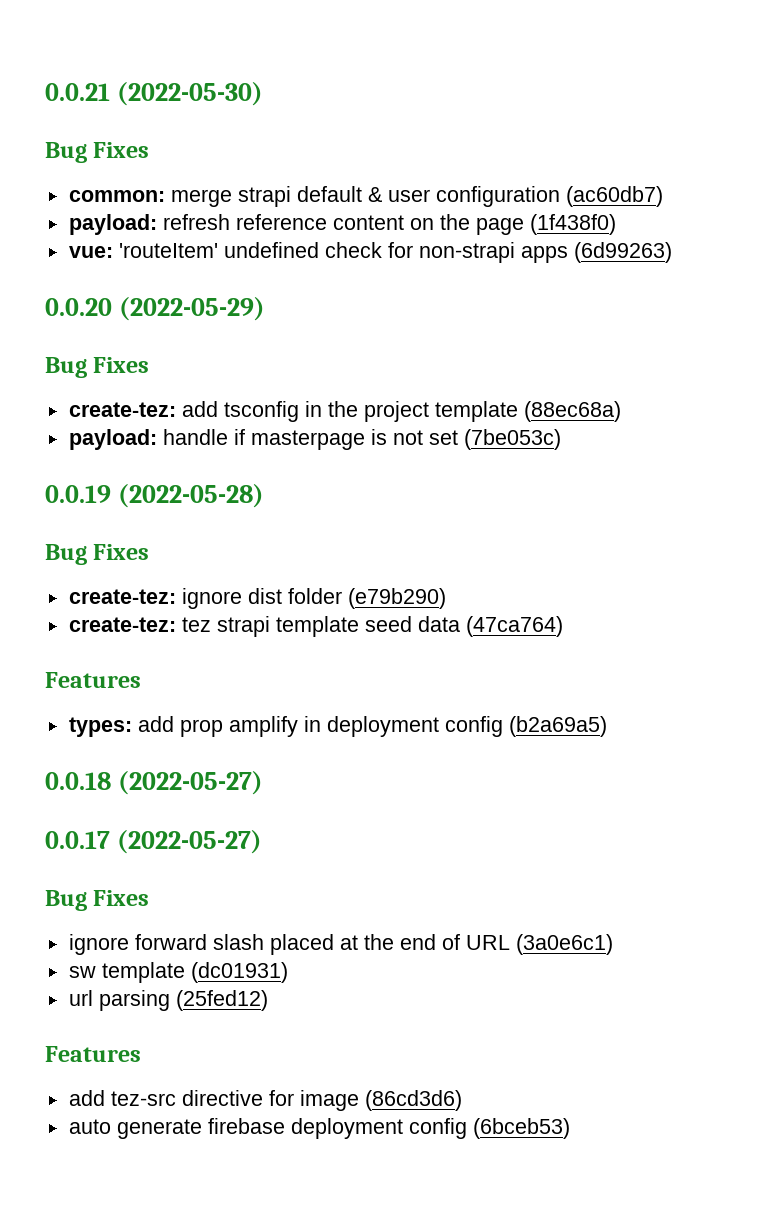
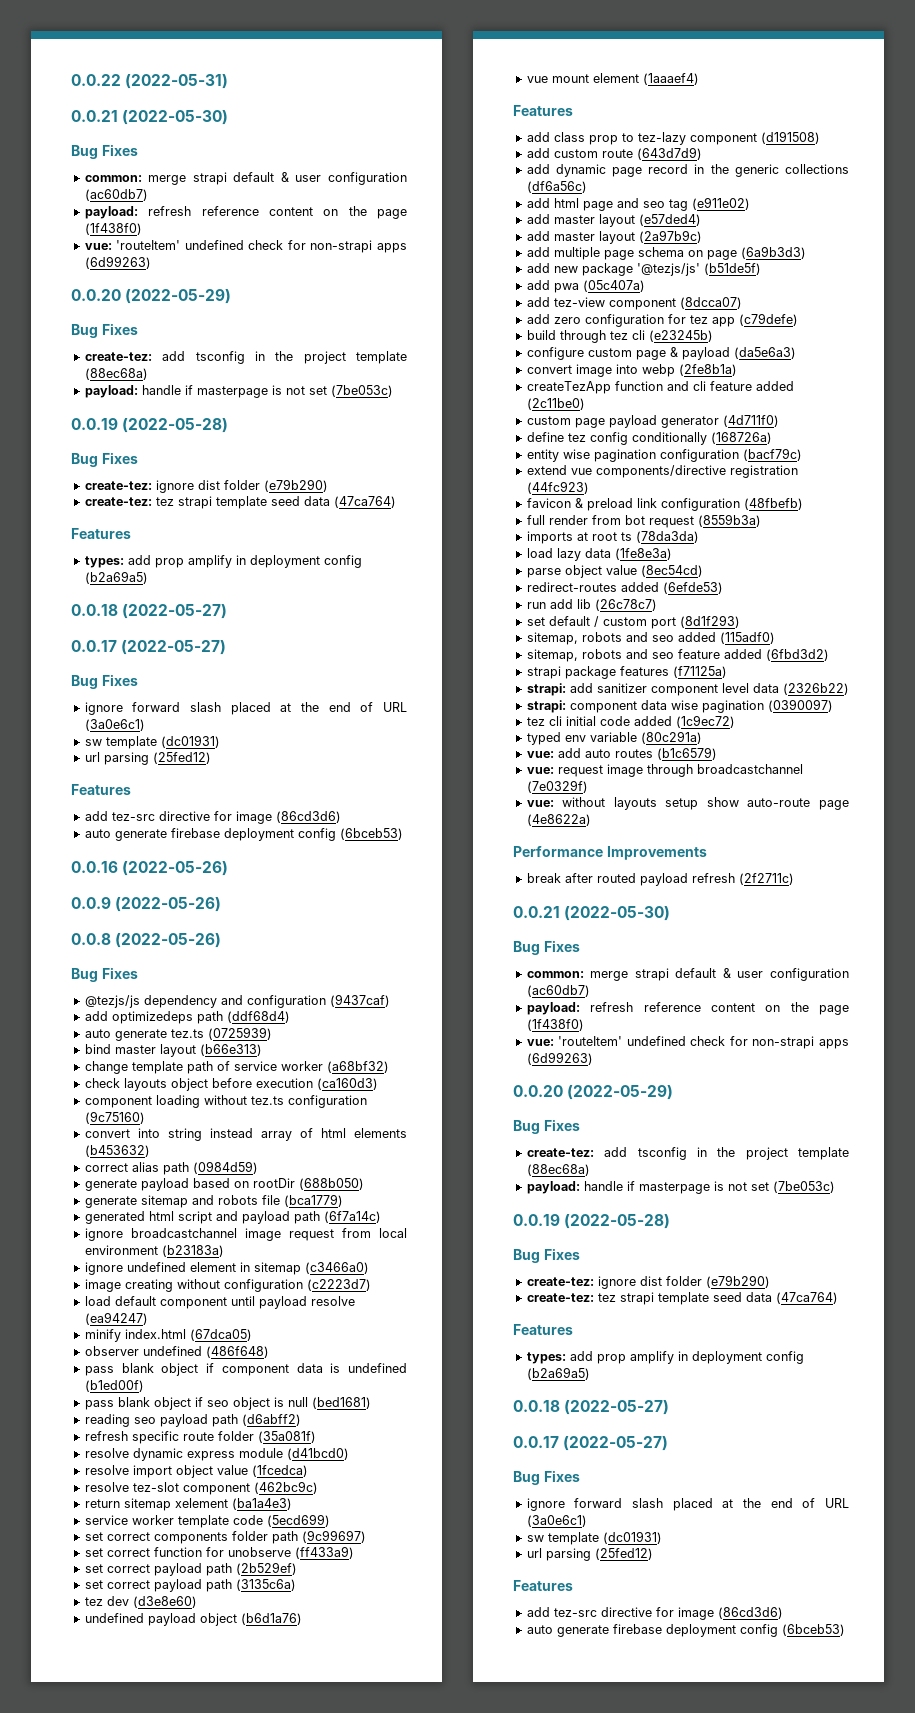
+ 0.0.22 (2022-05-31)
+ 0.0.16 (2022-05-26)
+ 0.0.9 (2022-05-26)
+ 0.0.8 (2022-05-26)
+ Bug Fixes
+ @tezjs/js dependency and configuration (9437caf)
+ add optimizedeps path (ddf68d4)
+ auto generate tez.ts (0725939)
+ bind master layout (b66e313)
+ change template path of service worker (a68bf32)
+ check layouts object before execution (ca160d3)
+ component loading without tez.ts configuration (9c75160)
+ convert into string instead array of html elements (b453632)
+ correct alias path (0984d59)
+ generate payload based on rootDir (688b050)
+ generate sitemap and robots file (bca1779)
+ generated html script and payload path (6f7a14c)
+ ignore broadcastchannel image request from local environment (b23183a)
+ ignore undefined element in sitemap (c3466a0)
+ image creating without configuration (c2223d7)
+ load default component until payload resolve (ea94247)
+ minify index.html (67dca05)
+ observer undefined (486f648)
+ pass blank object if component data is undefined (b1ed00f)
+ pass blank object if seo object is null (bed1681)
+ reading seo payload path (d6abff2)
+ refresh specific route folder (35a081f)
+ resolve dynamic express module (d41bcd0)
+ resolve import object value (1fcedca)
+ resolve tez-slot component (462bc9c)
+ return sitemap xelement (ba1a4e3)
+ service worker template code (5ecd699)
+ set correct components folder path (9c99697)
+ set correct function for unobserve (ff433a9)
+ set correct payload path (2b529ef)
+ set correct payload path (3135c6a)
+ tez dev (d3e8e60)
+ undefined payload object (b6d1a76)
+ vue mount element (1aaaef4)
+ Features
+ add class prop to tez-lazy component (d191508)
+ add custom route (643d7d9)
+ add dynamic page record in the generic collections (df6a56c)
+ add html page and seo tag (e911e02)
+ add master layout (e57ded4)
+ add master layout (2a97b9c)
+ add multiple page schema on page (6a9b3d3)
+ add new package '@tezjs/js' (b51de5f)
+ add pwa (05c407a)
+ add tez-view component (8dcca07)
+ add zero configuration for tez app (c79defe)
+ build through tez cli (e23245b)
+ configure custom page & payload (da5e6a3)
+ convert image into webp (2fe8b1a)
+ createTezApp function and cli feature added (2c11be0)
+ custom page payload generator (4d711f0)
+ define tez config conditionally (168726a)
+ entity wise pagination configuration (bacf79c)
+ extend vue components/directive registration (44fc923)
+ favicon & preload link configuration (48fbefb)
+ full render from bot request (8559b3a)
+ imports at root ts (78da3da)
+ load lazy data (1fe8e3a)
+ parse object value (8ec54cd)
+ redirect-routes added (6efde53)
+ run add lib (26c78c7)
+ set default / custom port (8d1f293)
+ sitemap, robots and seo added (115adf0)
+ sitemap, robots and seo feature added (6fbd3d2)
+ strapi package features (f71125a)
+ strapi: add sanitizer component level data (2326b22)
+ strapi: component data wise pagination (0390097)
+ tez cli initial code added (1c9ec72)
+ typed env variable (80c291a)
+ vue: add auto routes (b1c6579)
+ vue: request image through broadcastchannel (7e0329f)
+ vue: without layouts setup show auto-route page (4e8622a)
+ Performance Improvements
+ break after routed payload refresh (2f2711c)
+ 0.0.21 (2022-05-30)
+ Bug Fixes
+ common: merge strapi default & user configuration (ac60db7)
+ payload: refresh reference content on the page (1f438f0)
+ vue: 'routeItem' undefined check for non-strapi apps (6d99263)
+ 0.0.20 (2022-05-29)
+ Bug Fixes
+ create-tez: add tsconfig in the project template (88ec68a)
+ payload: handle if masterpage is not set (7be053c)
+ 0.0.19 (2022-05-28)
+ Bug Fixes
+ create-tez: ignore dist folder (e79b290)
+ create-tez: tez strapi template seed data (47ca764)
+ Features
+ types: add prop amplify in deployment config (b2a69a5)
+ 0.0.18 (2022-05-27)
+ 0.0.17 (2022-05-27)
+ Bug Fixes
+ ignore forward slash placed at the end of URL (3a0e6c1)
+ sw template (dc01931)
+ url parsing (25fed12)
+ Features
+ add tez-src directive for image (86cd3d6)
+ auto generate firebase deployment config (6bceb53)

